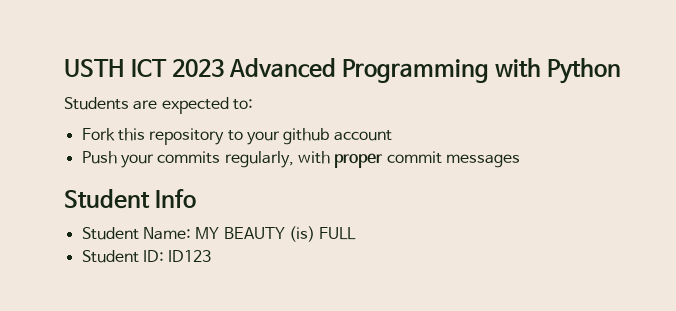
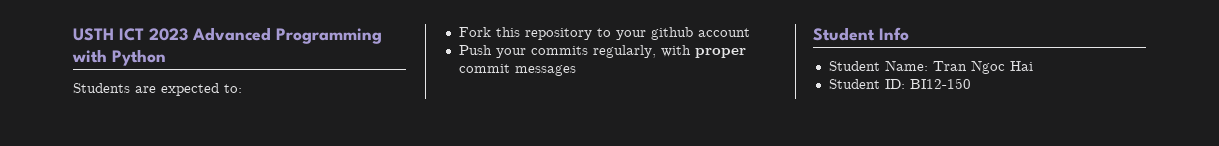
- Student Name: MY BEAUTY (is) FULL
+ Student Name: Tran Ngoc Hai
- Student ID: ID123
+ Student ID: BI12-150

